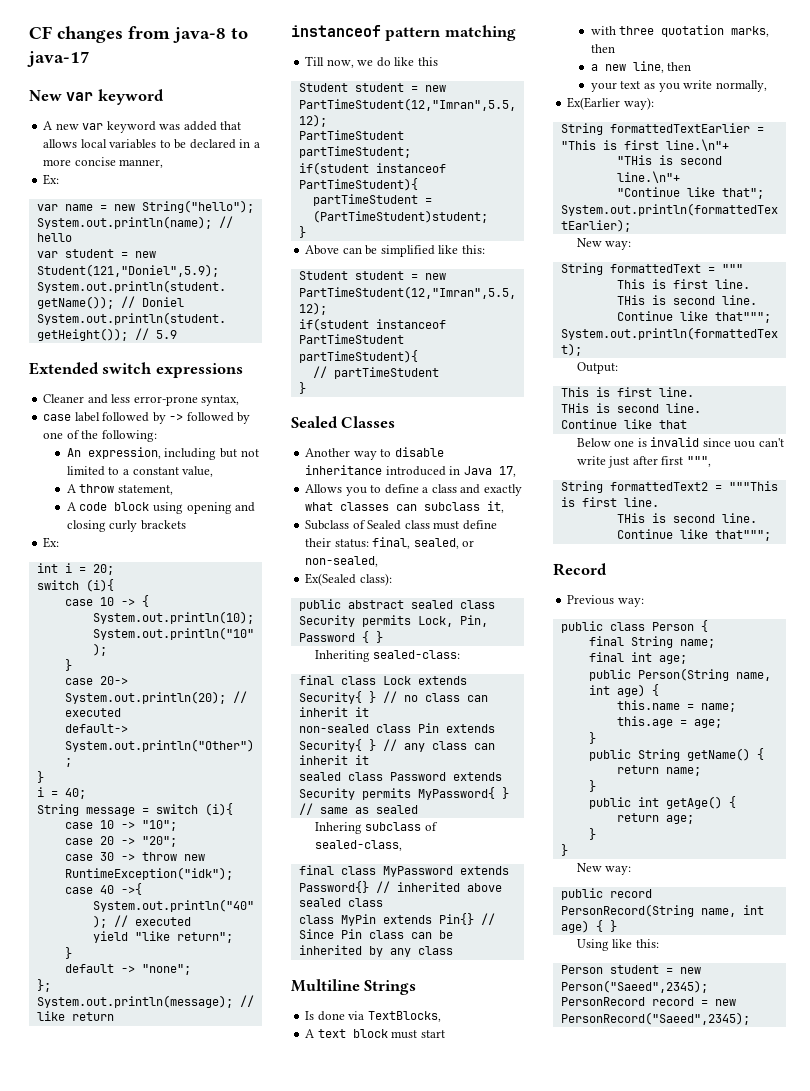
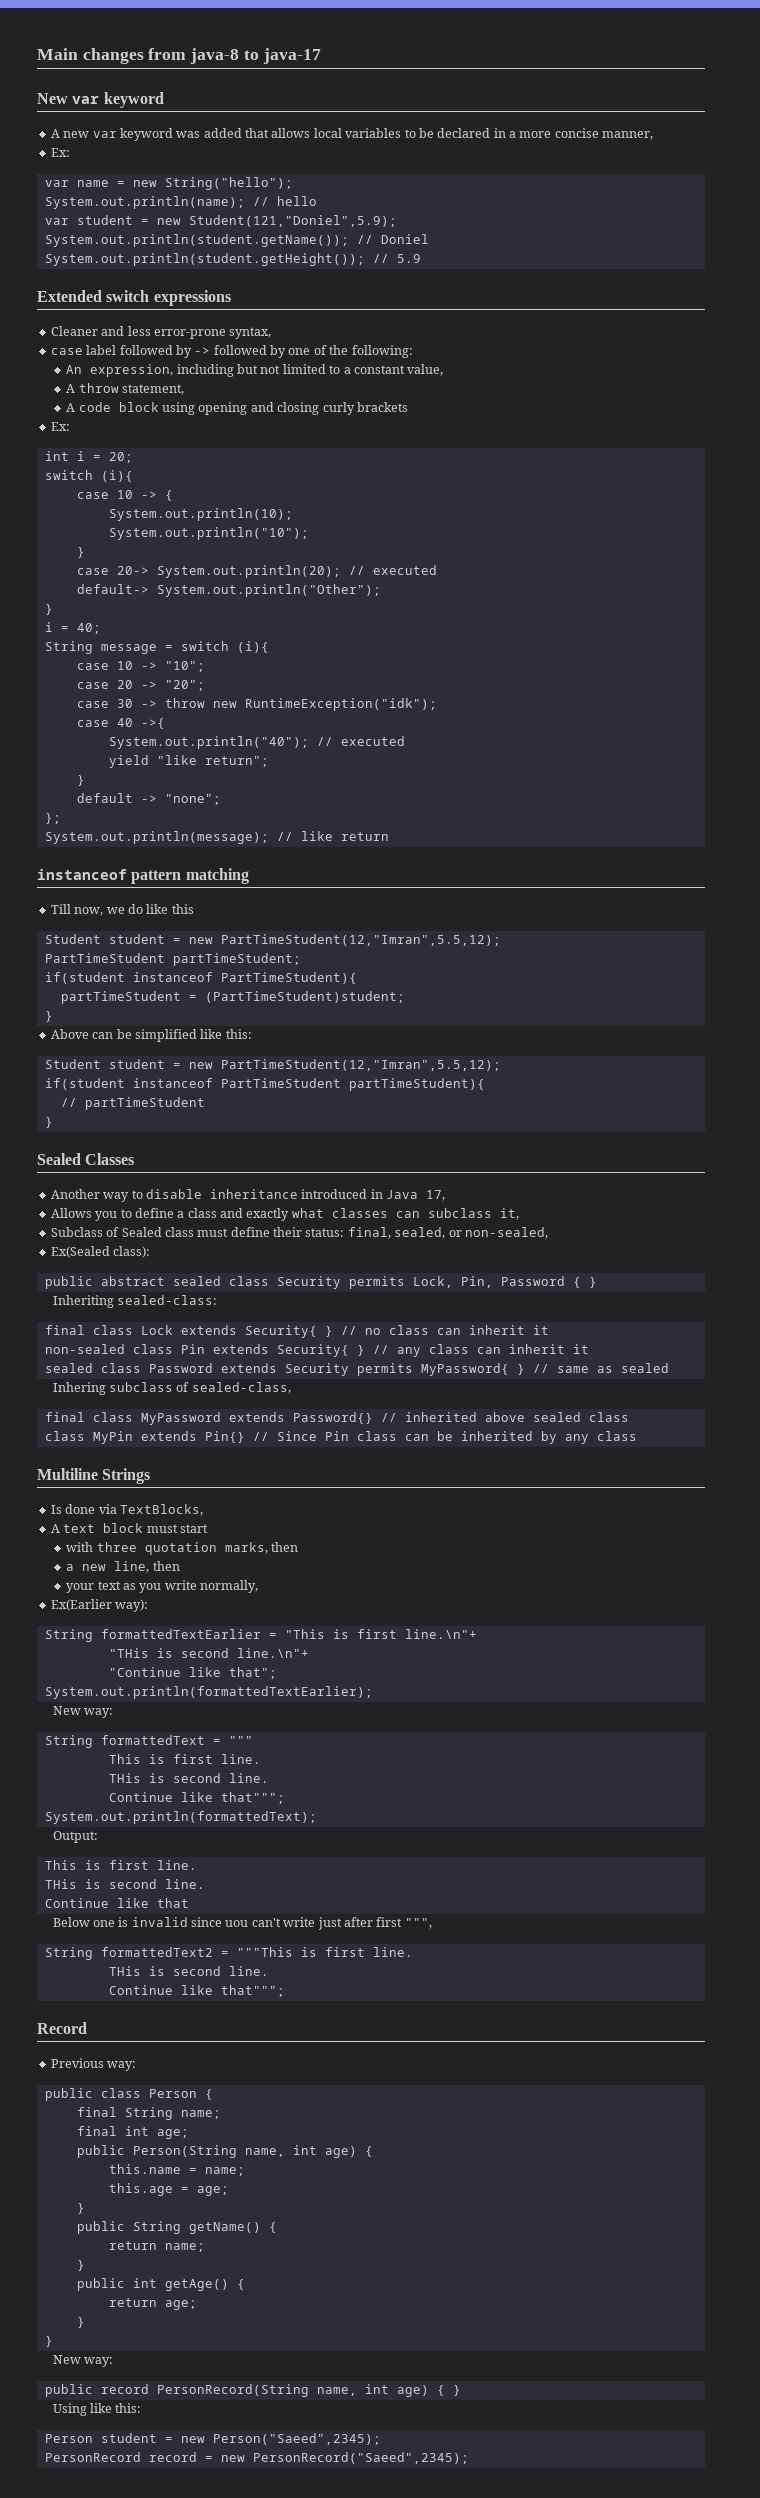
- CF changes from java-8 to java-17
+ Main changes from java-8 to java-17

